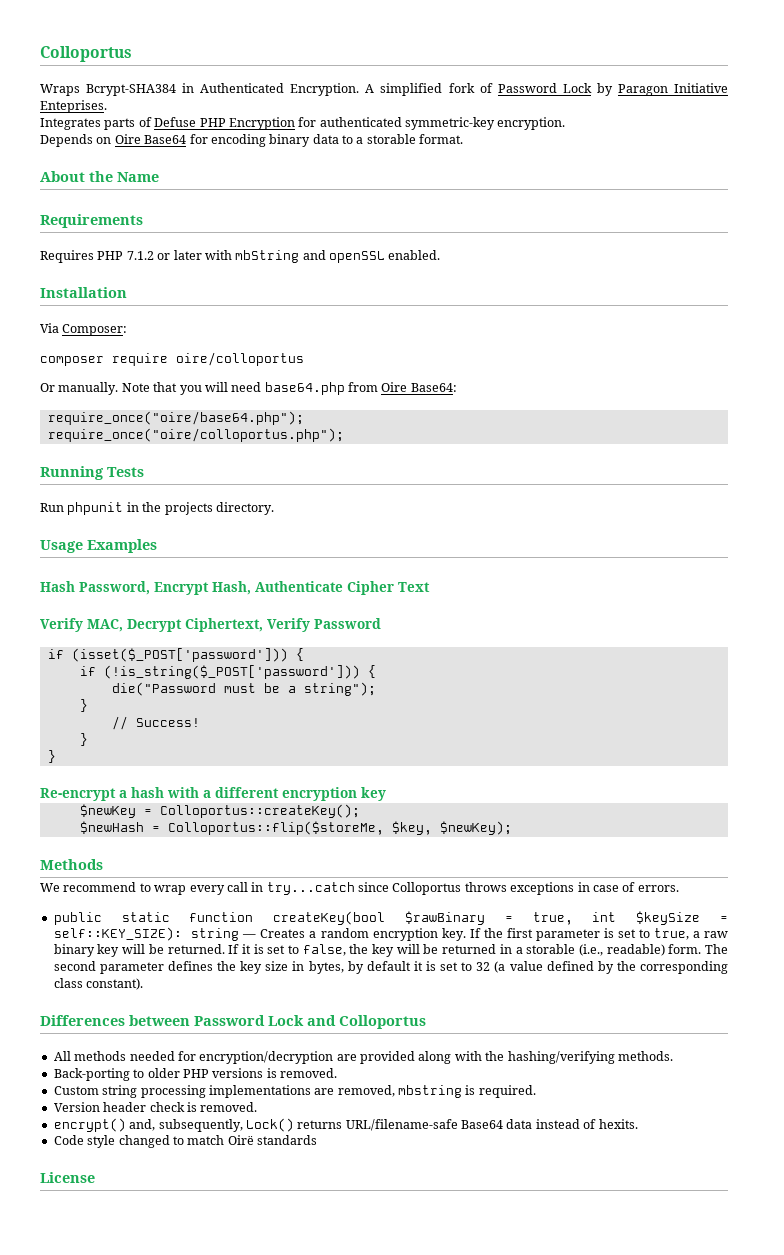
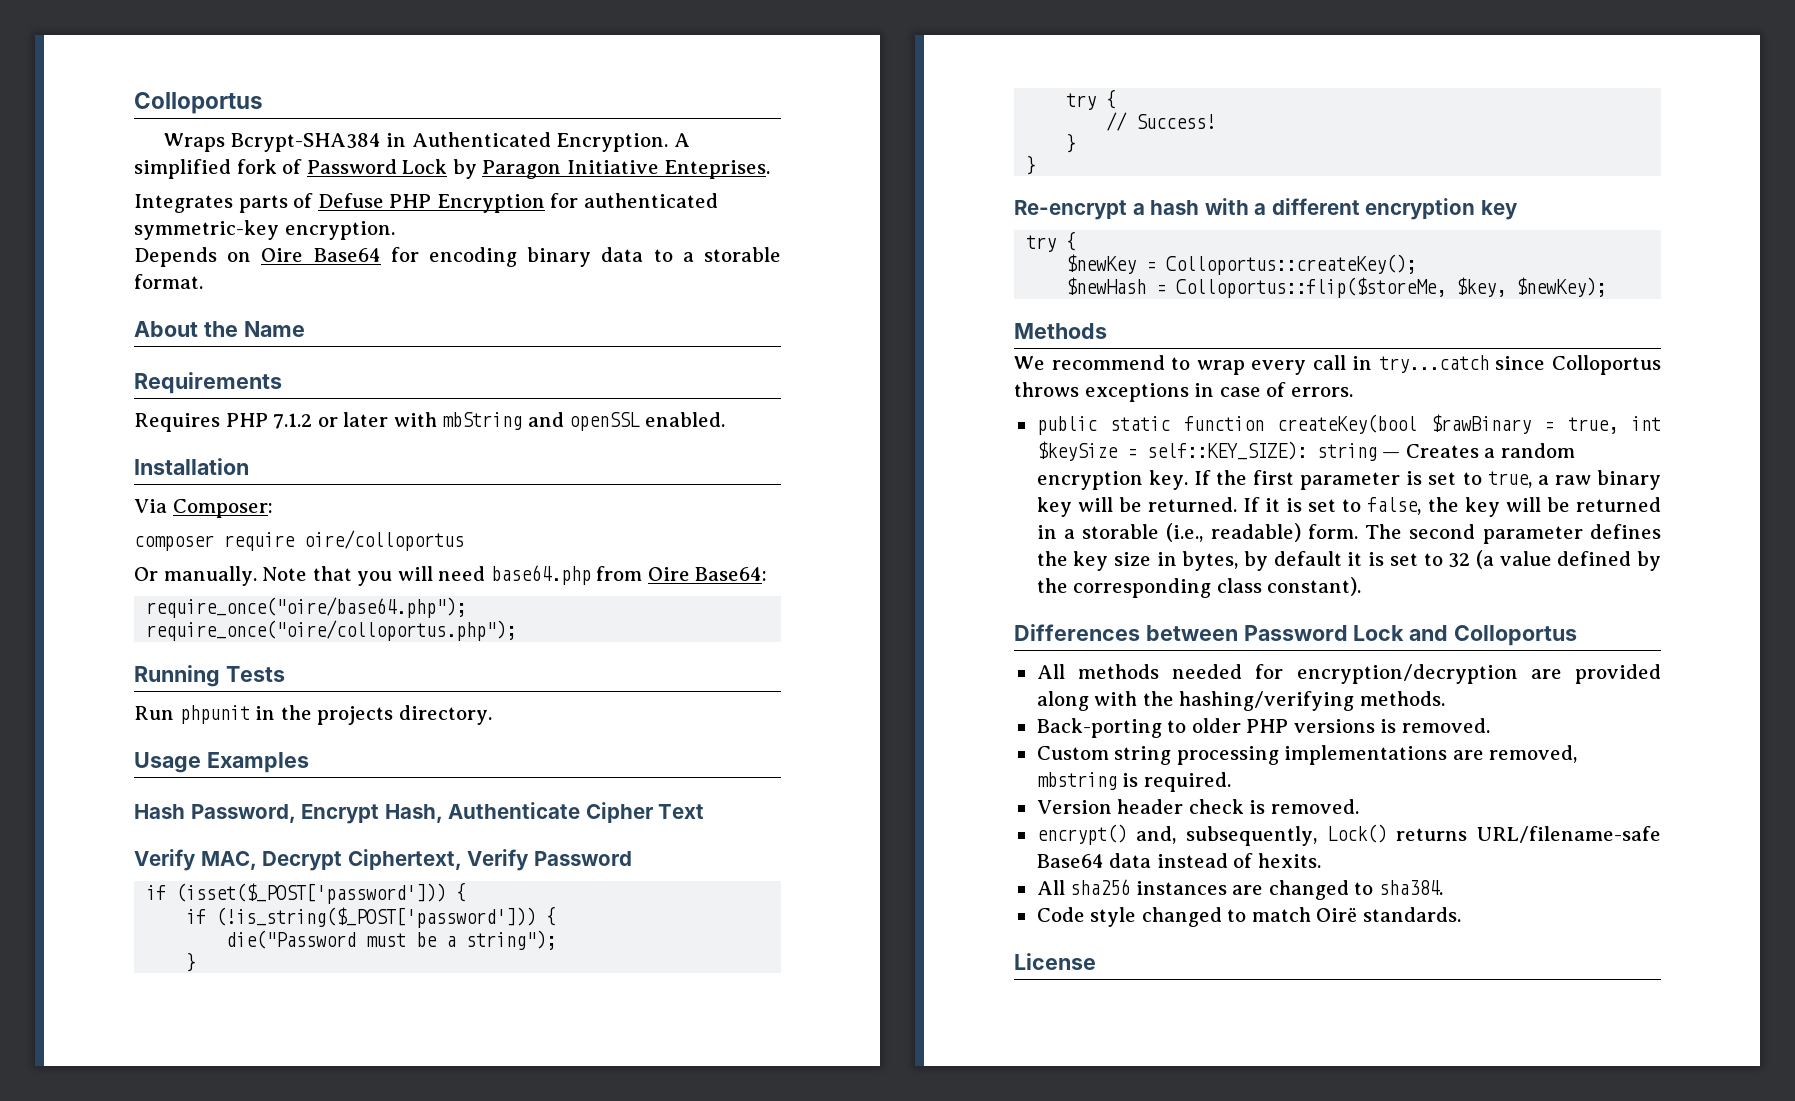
  die("Password must be a string");
  }
+ try {
  Re-encrypt a hash with a different encryption key
+ try {
+ All sha256 instances are changed to sha384.
- Code style changed to match Oirë standards
+ Code style changed to match Oirë standards.

